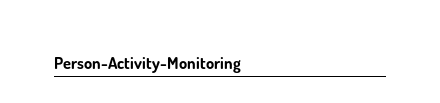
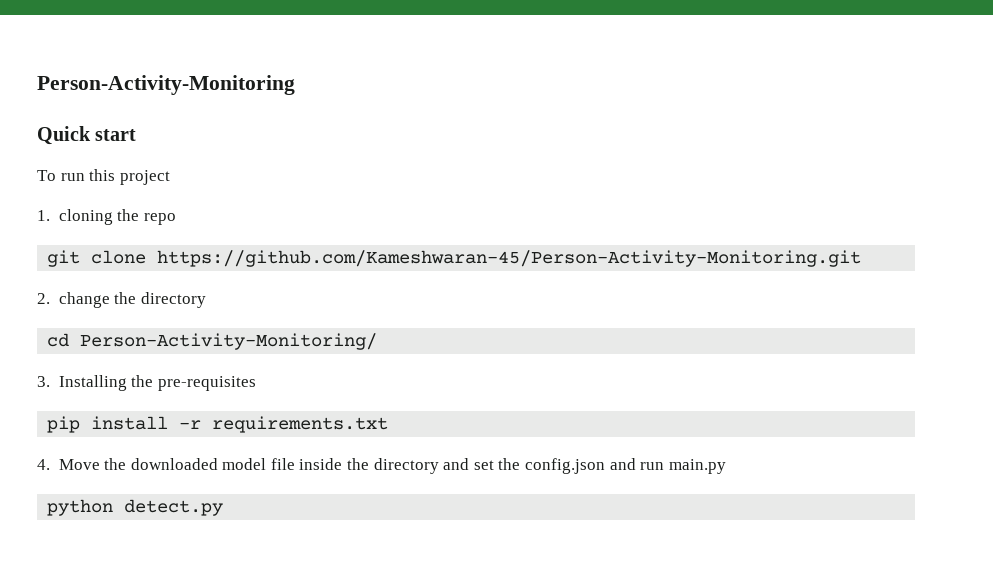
+ Quick start
+ To run this project
+ 1. cloning the repo
+ git clone https://github.com/Kameshwaran-45/Person-Activity-Monitoring.git
+ 2. change the directory
+ cd Person-Activity-Monitoring/
+ 3. Installing the pre-requisites
+ pip install -r requirements.txt
+ 4. Move the downloaded model file inside the directory and set the config.json and run main.py
+ python detect.py

